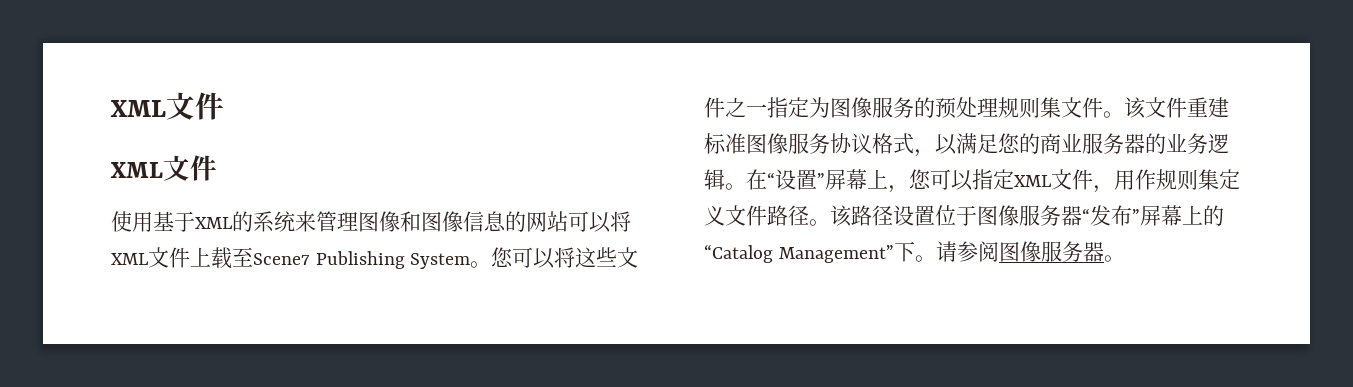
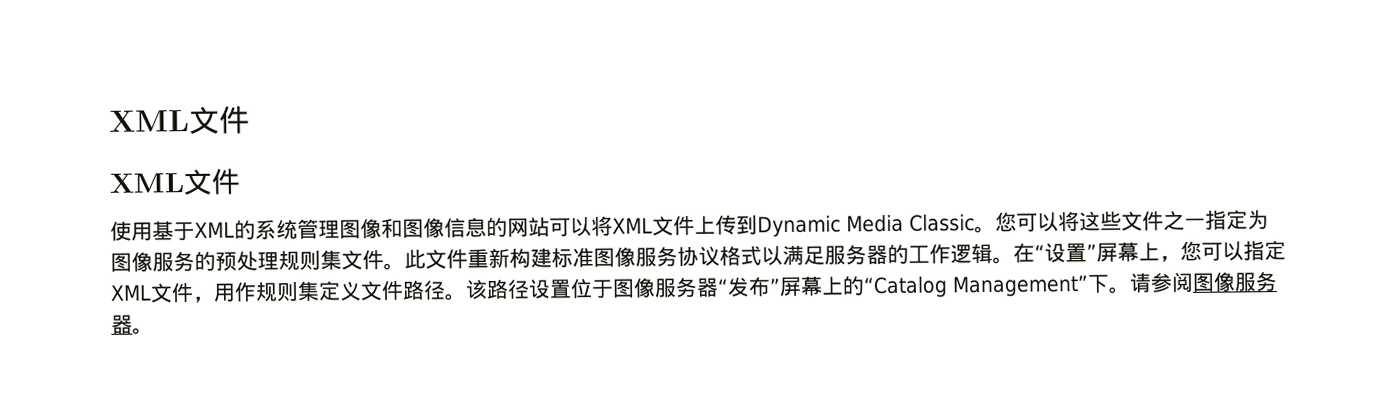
- 使用基于XML的系统来管理图像和图像信息的网站可以将XML文件上载至Scene7 Publishing System。
+ 使用基于XML的系统管理图像和图像信息的网站可以将XML文件上传到Dynamic Media Classic。
- 该文件重建标准图像服务协议格式，以满足您的商业服务器的业务逻辑。
+ 此文件重新构建标准图像服务协议格式以满足服务器的工作逻辑。

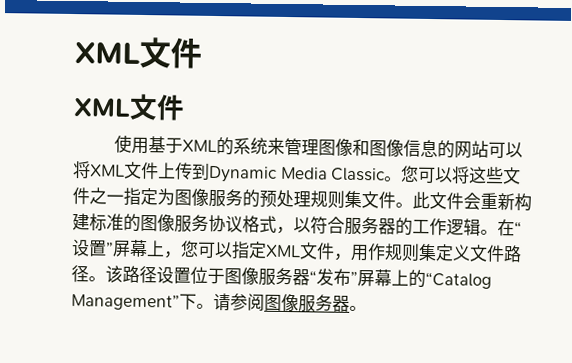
- 使用基于XML的系统管理图像和图像信息的网站可以将XML文件上传到Dynamic Media Classic。
+ 使用基于XML的系统来管理图像和图像信息的网站可以将XML文件上传到Dynamic Media Classic。
- 此文件重新构建标准图像服务协议格式以满足服务器的工作逻辑。
+ 此文件会重新构建标准的图像服务协议格式，以符合服务器的工作逻辑。

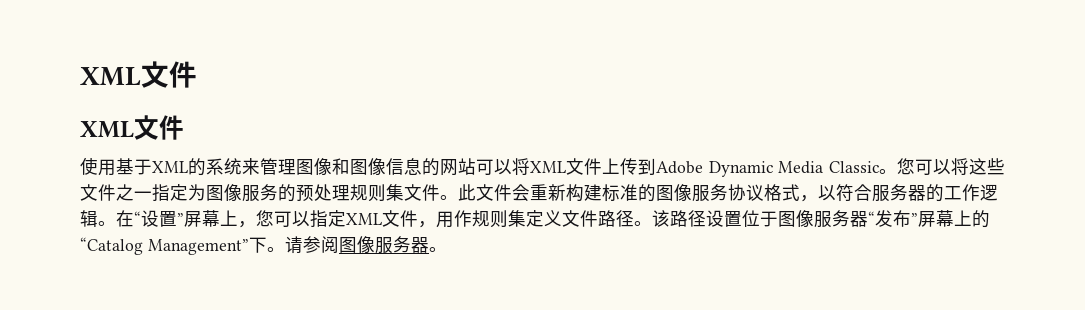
- 使用基于XML的系统来管理图像和图像信息的网站可以将XML文件上传到Dynamic Media Classic。
+ 使用基于XML的系统来管理图像和图像信息的网站可以将XML文件上传到Adobe Dynamic Media Classic。

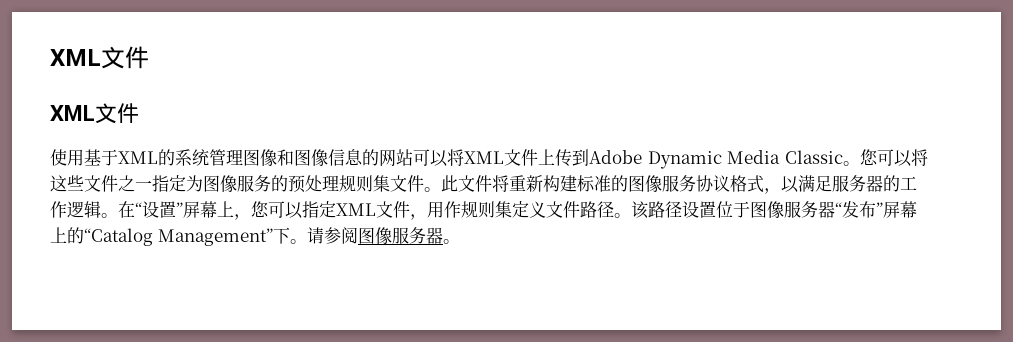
- 使用基于XML的系统来管理图像和图像信息的网站可以将XML文件上传到Adobe Dynamic Media Classic。
+ 使用基于XML的系统管理图像和图像信息的网站可以将XML文件上传到Adobe Dynamic Media Classic。
- 此文件会重新构建标准的图像服务协议格式，以符合服务器的工作逻辑。
+ 此文件将重新构建标准的图像服务协议格式，以满足服务器的工作逻辑。

